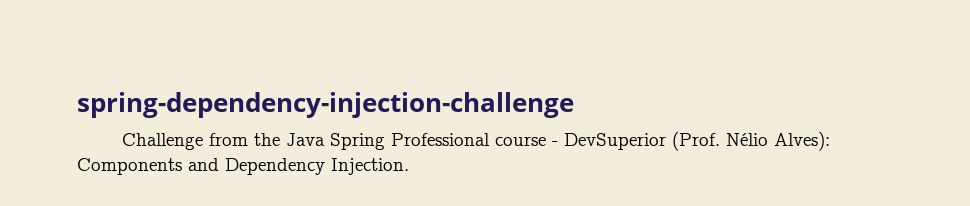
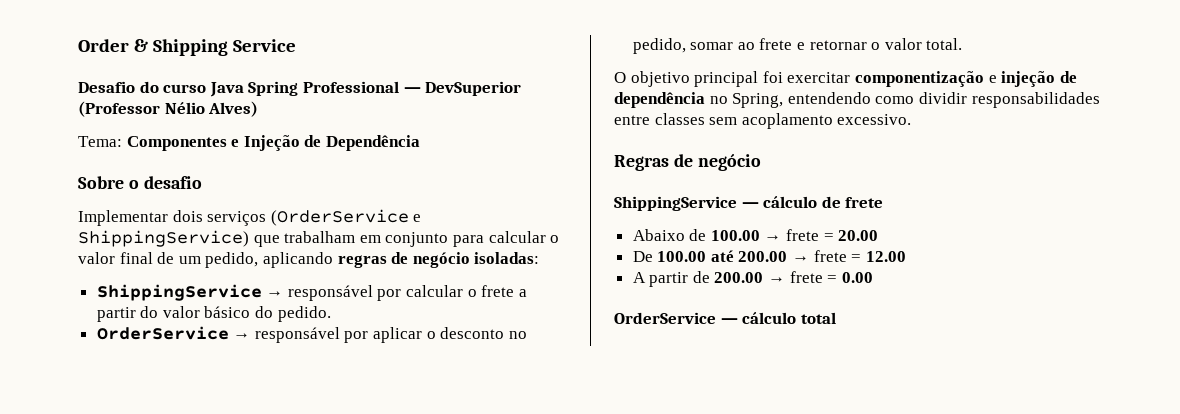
- spring-dependency-injection-challenge
- Challenge from the Java Spring Professional course - DevSuperior (Prof. Nélio Alves): Components and Dependency Injection.
+ Order & Shipping Service
+ Desafio do curso Java Spring Professional — DevSuperior (Professor Nélio Alves)
+ Tema: Componentes e Injeção de Dependência
+ Sobre o desafio
+ Implementar dois serviços (OrderService e ShippingService) que trabalham em conjunto para calcular o valor final de um pedido, aplicando regras de negócio isoladas:
+ ShippingService → responsável por calcular o frete a partir do valor básico do pedido.
+ OrderService → responsável por aplicar o desconto no pedido, somar ao frete e retornar o valor total.
+ O objetivo principal foi exercitar componentização e injeção de dependência no Spring, entendendo como dividir responsabilidades entre classes sem acoplamento excessivo.
+ Regras de negócio
+ ShippingService — cálculo de frete
+ Abaixo de 100.00 → frete = 20.00
+ De 100.00 até 200.00 → frete = 12.00
+ A partir de 200.00 → frete = 0.00
+ OrderService — cálculo total

